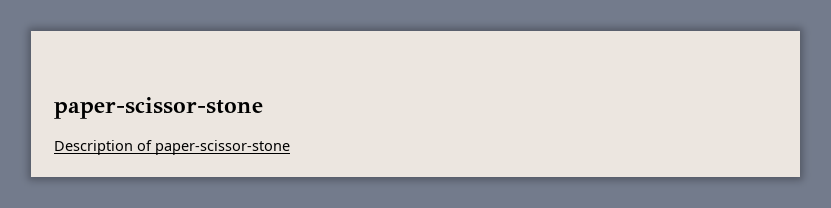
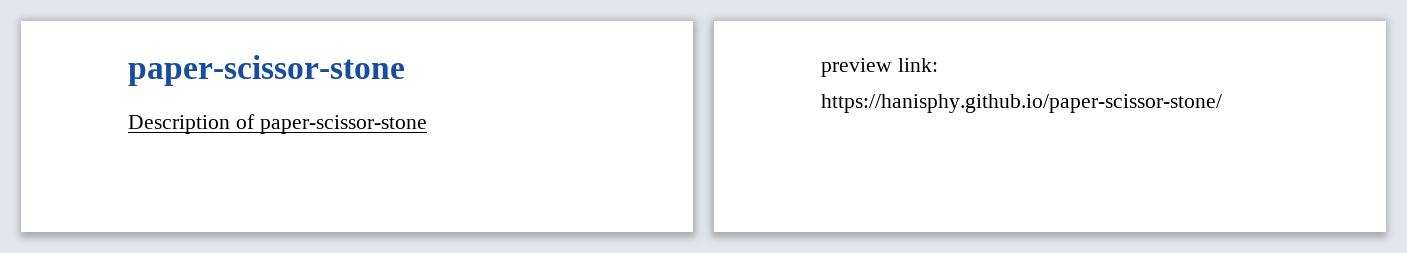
+ preview link: https://hanisphy.github.io/paper-scissor-stone/

